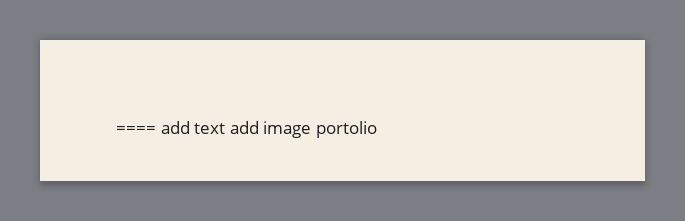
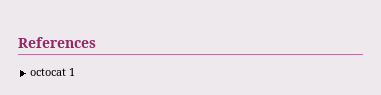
- ==== add text add image portolio
+ References
+ octocat 1

